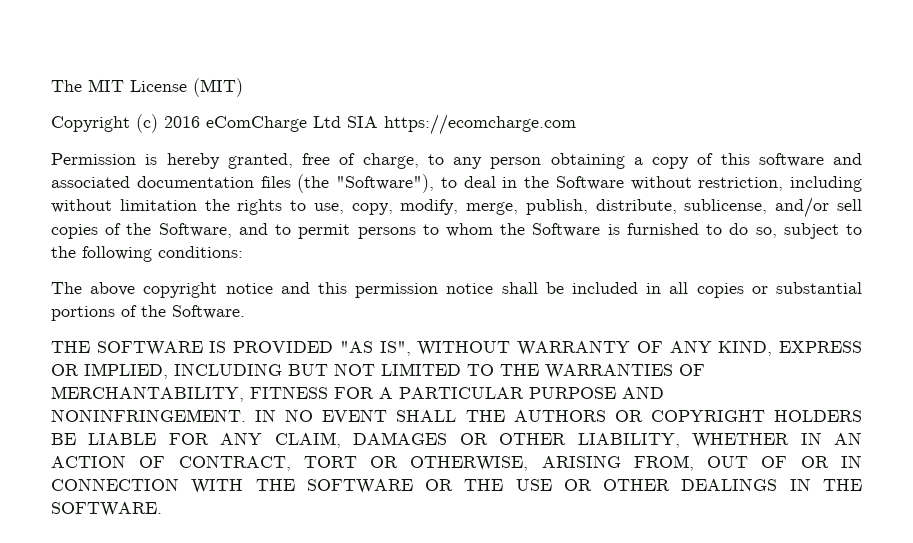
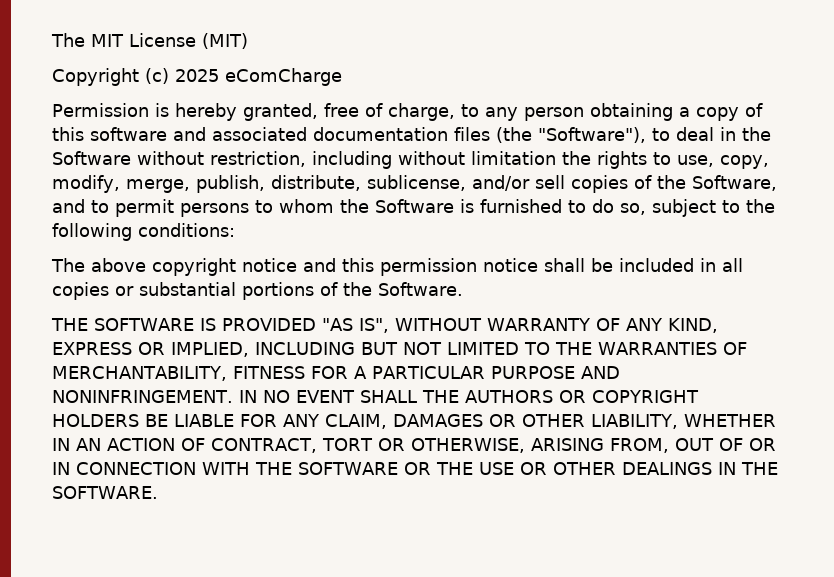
- Copyright (c) 2016 eComCharge Ltd SIA https://ecomcharge.com
+ Copyright (c) 2025 eComCharge

